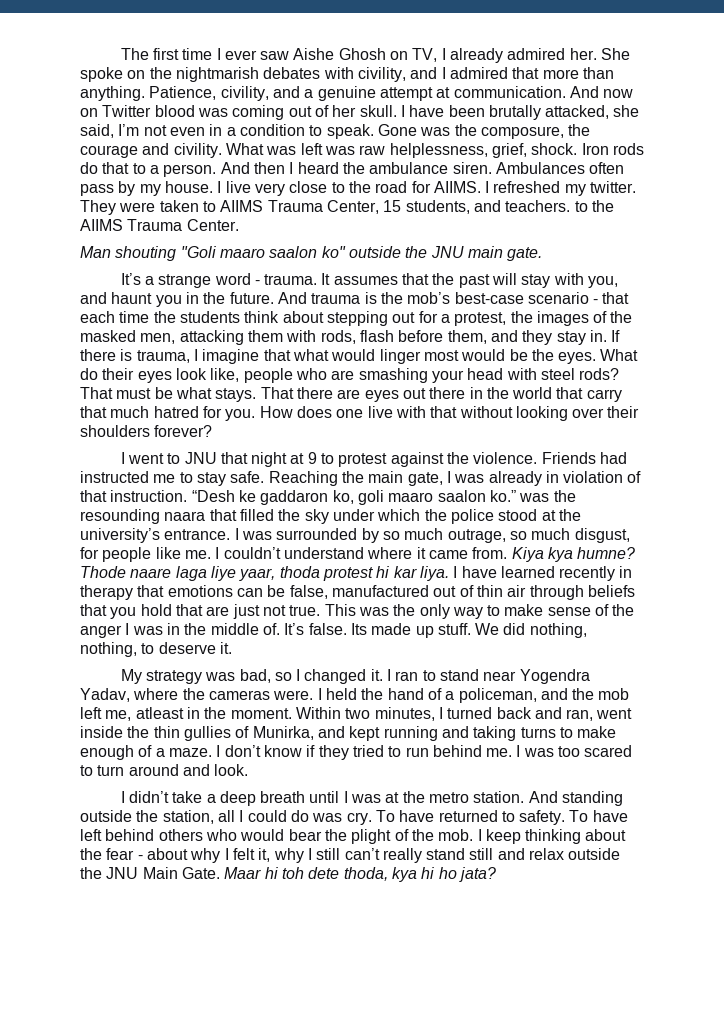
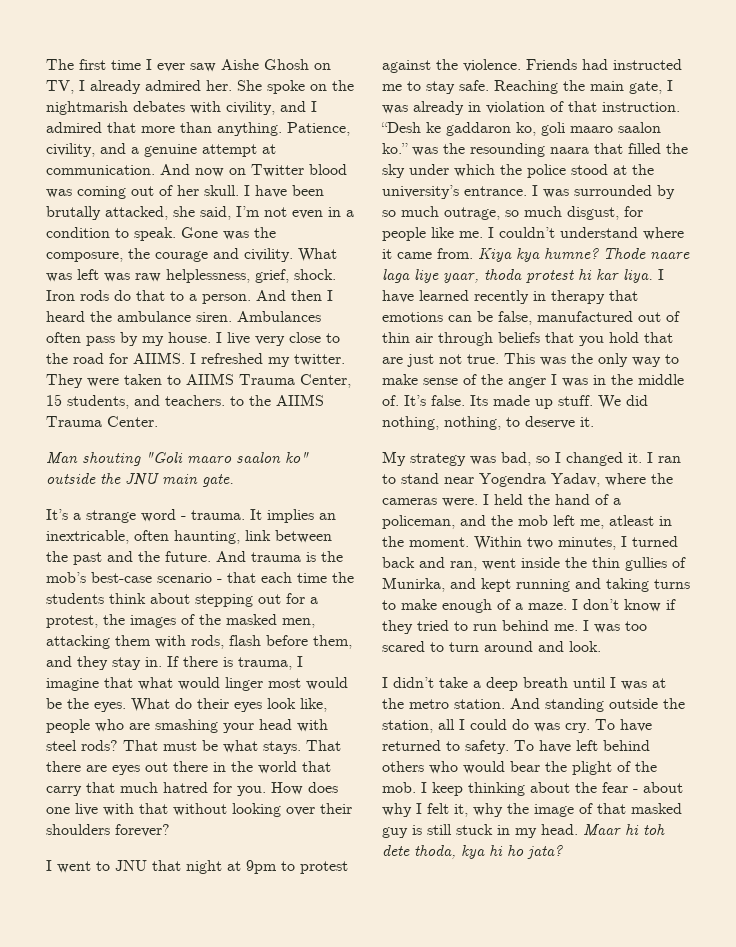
- It assumes that the past will stay with you, and haunt you in the future.
+ It implies an inextricable, often haunting, link between the past and the future.
- I went to JNU that night at 9 to protest against the violence.
+ I went to JNU that night at 9pm to protest against the violence.
- I keep thinking about the fear - about why I felt it, why I still can’t really stand still and relax outside the JNU Main Gate.
+ I keep thinking about the fear - about why I felt it, why the image of that masked guy is still stuck in my head.

